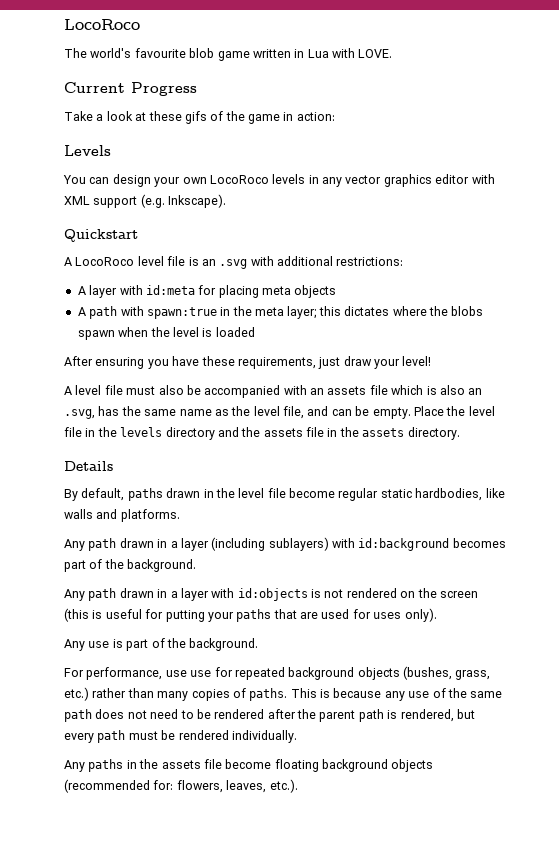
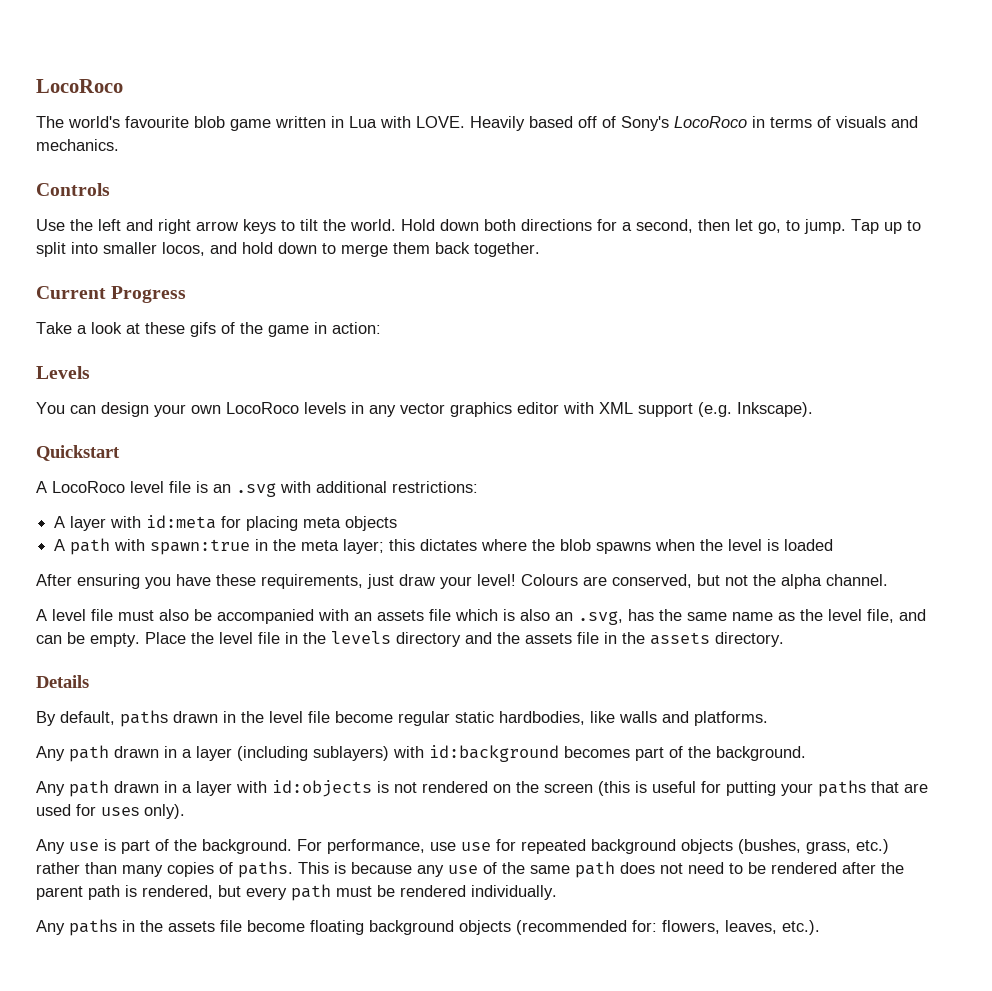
+ Heavily based off of Sony's LocoRoco in terms of visuals and mechanics.
+ Controls
+ Use the left and right arrow keys to tilt the world. Hold down both directions for a second, then let go, to jump. Tap up to split into smaller locos, and hold down to merge them back together.
- A path with spawn:true in the meta layer; this dictates where the blobs spawn when the level is loaded
+ A path with spawn:true in the meta layer; this dictates where the blob spawns when the level is loaded
+ Colours are conserved, but not the alpha channel.
- Any use is part of the background.
- For performance, use use for repeated background objects (bushes, grass, etc.) rather than many copies of paths.
+ Any use is part of the background. For performance, use use for repeated background objects (bushes, grass, etc.) rather than many copies of paths.

